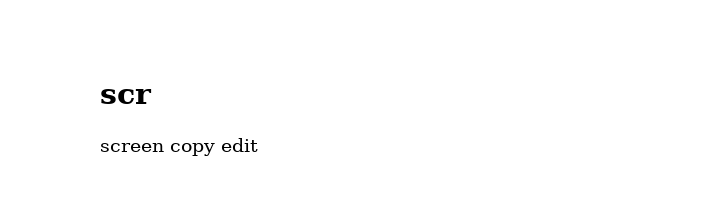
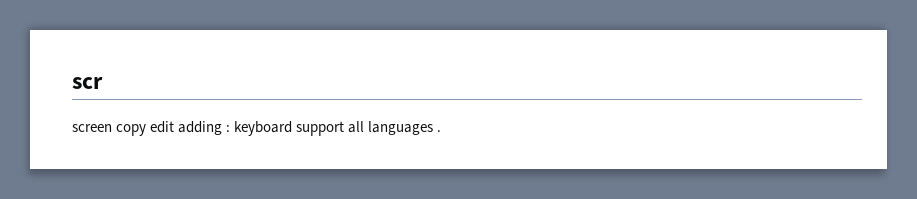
- screen copy edit
+ screen copy edit adding : keyboard support all languages .

